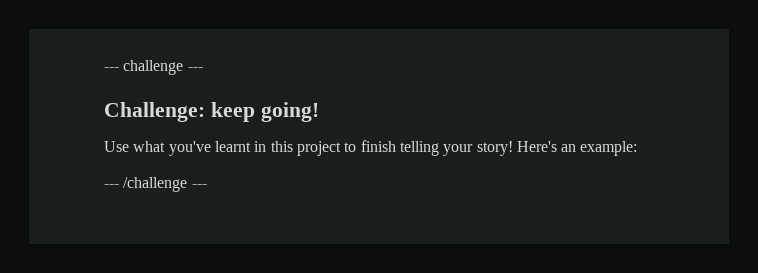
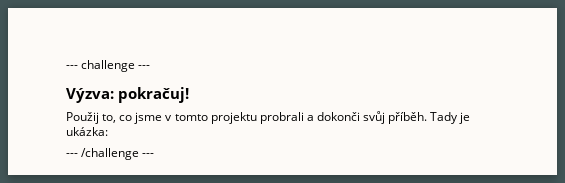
- Challenge: keep going!
- Use what you've learnt in this project to finish telling your story! Here's an example:
+ Výzva: pokračuj!
+ Použij to, co jsme v tomto projektu probrali a dokonči svůj příběh. Tady je ukázka:

